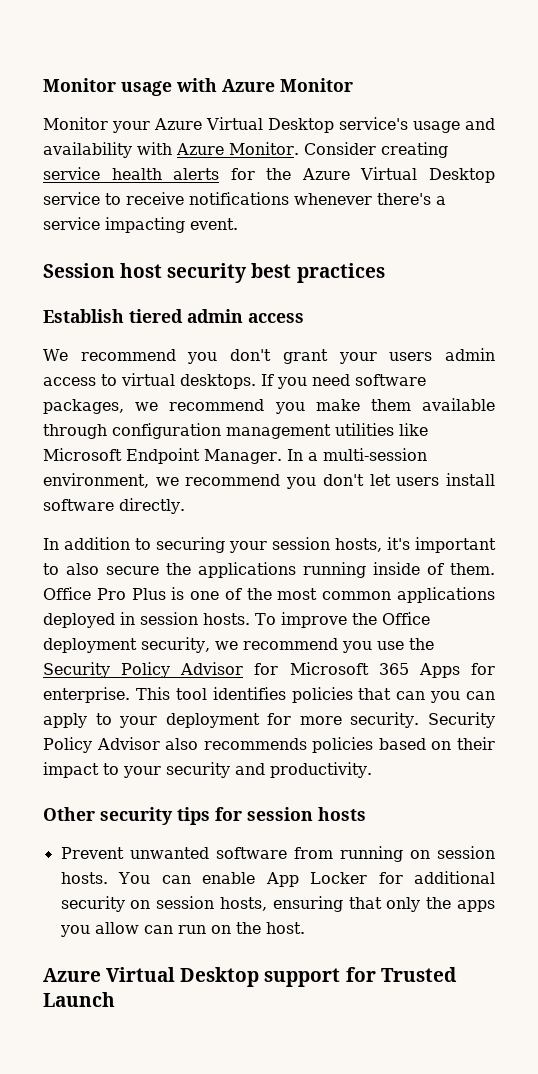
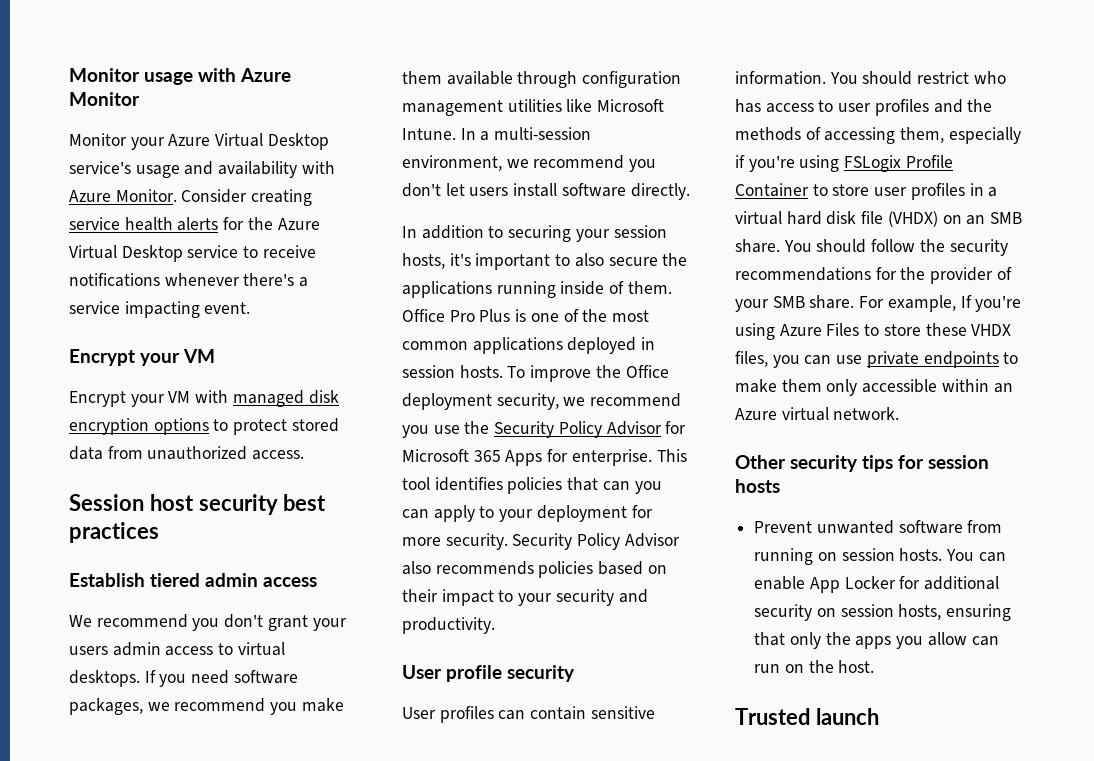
  Consider creating service health alerts for the Azure Virtual Desktop service to receive notifications whenever there's a service impacting event.
+ Encrypt your VM
+ Encrypt your VM with managed disk encryption options to protect stored data from unauthorized access.
- If you need software packages, we recommend you make them available through configuration management utilities like Microsoft Endpoint Manager.
+ If you need software packages, we recommend you make them available through configuration management utilities like Microsoft Intune.
+ User profile security
+ User profiles can contain sensitive information. You should restrict who has access to user profiles and the methods of accessing them, especially if you're using FSLogix Profile Container to store user profiles in a virtual hard disk file (VHDX) on an SMB share. You should follow the security recommendations for the provider of your SMB share. For example, If you're using Azure Files to store these VHDX files, you can use private endpoints to make them only accessible within an Azure virtual network.
- Azure Virtual Desktop support for Trusted Launch
+ Trusted launch

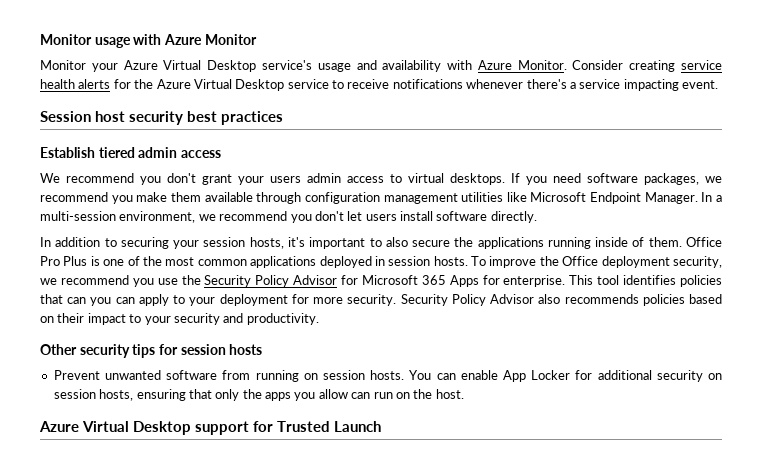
  Consider creating service health alerts for the Azure Virtual Desktop service to receive notifications whenever there's a service impacting event.
- Encrypt your VM
- Encrypt your VM with managed disk encryption options to protect stored data from unauthorized access.
- If you need software packages, we recommend you make them available through configuration management utilities like Microsoft Intune.
+ If you need software packages, we recommend you make them available through configuration management utilities like Microsoft Endpoint Manager.
- User profile security
- User profiles can contain sensitive information. You should restrict who has access to user profiles and the methods of accessing them, especially if you're using FSLogix Profile Container to store user profiles in a virtual hard disk file (VHDX) on an SMB share. You should follow the security recommendations for the provider of your SMB share. For example, If you're using Azure Files to store these VHDX files, you can use private endpoints to make them only accessible within an Azure virtual network.
- Trusted launch
+ Azure Virtual Desktop support for Trusted Launch

